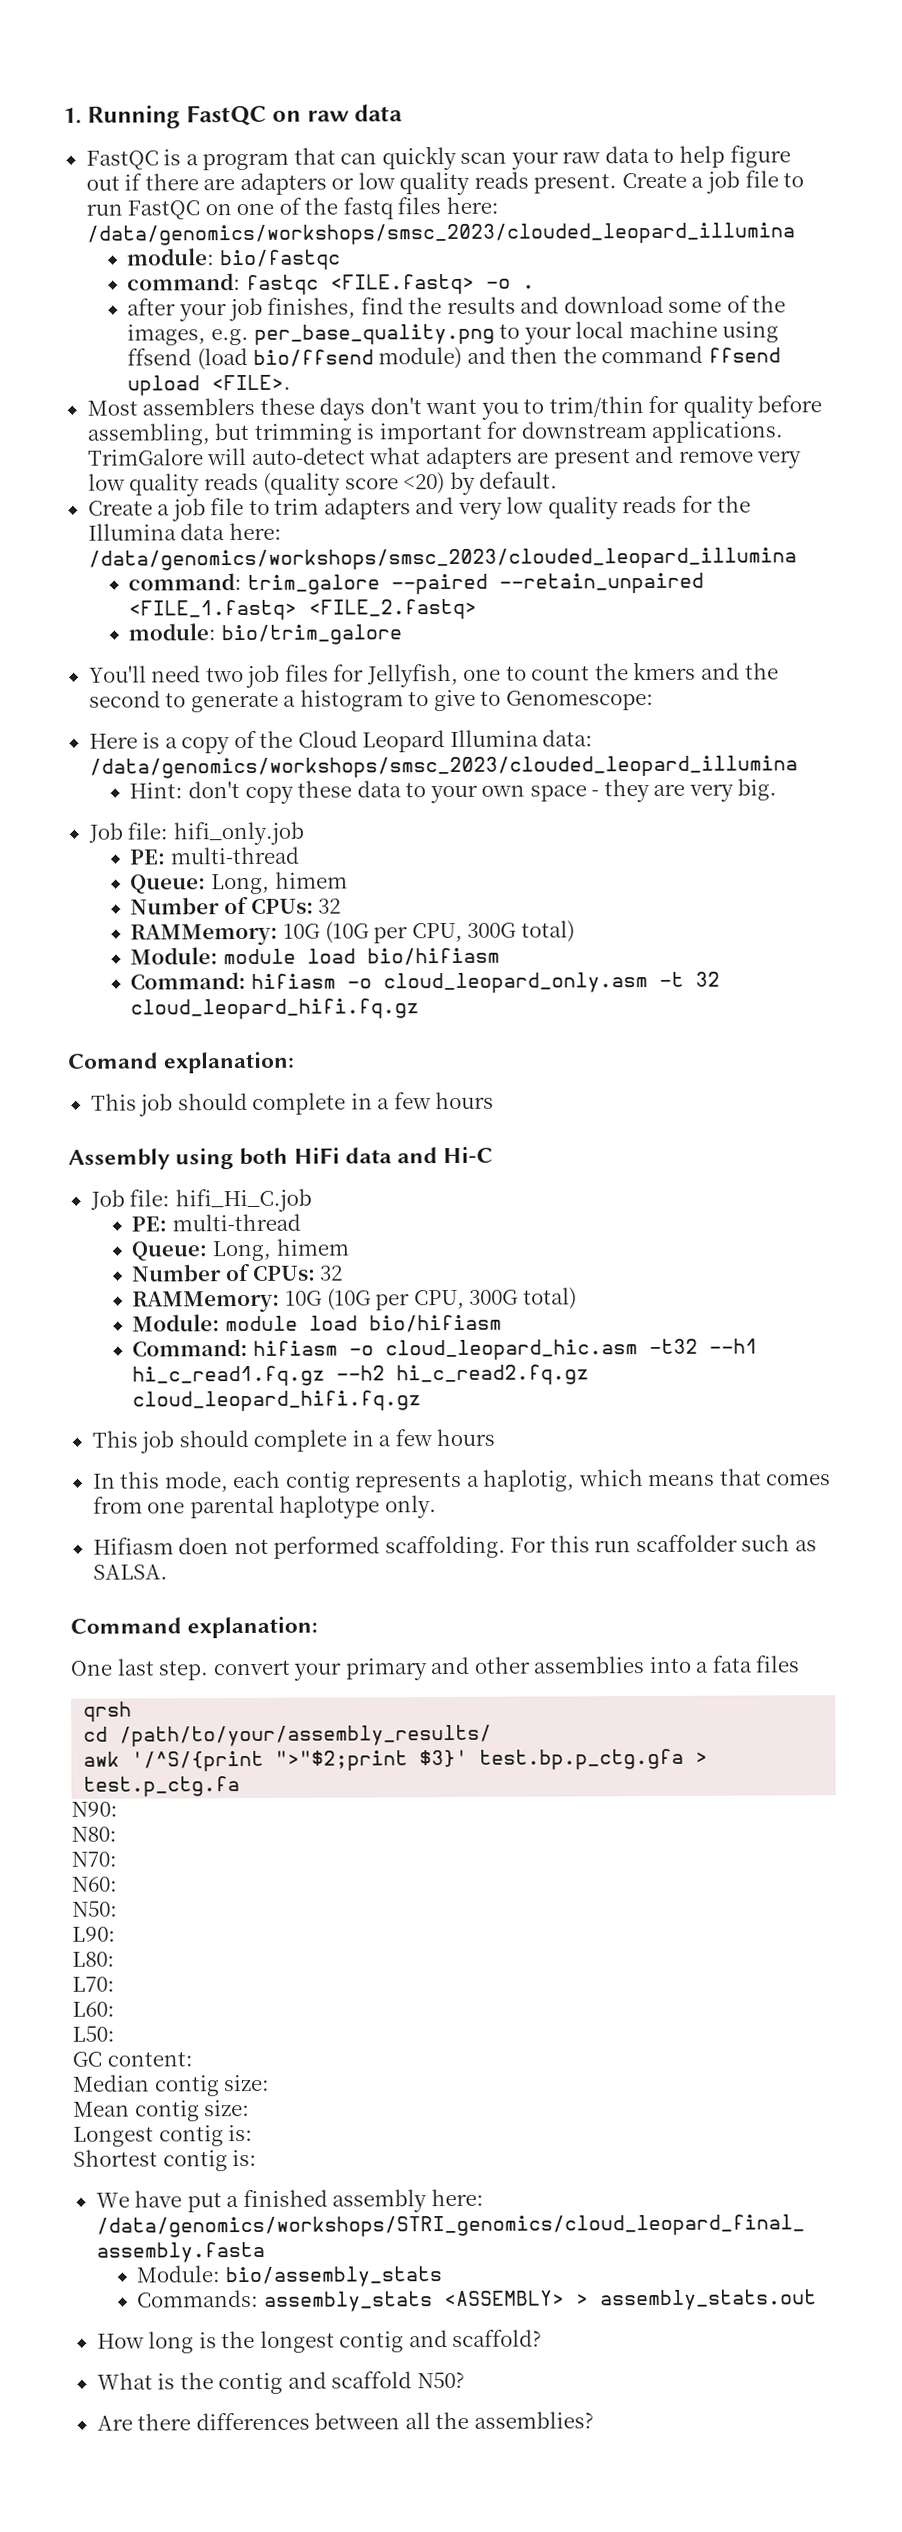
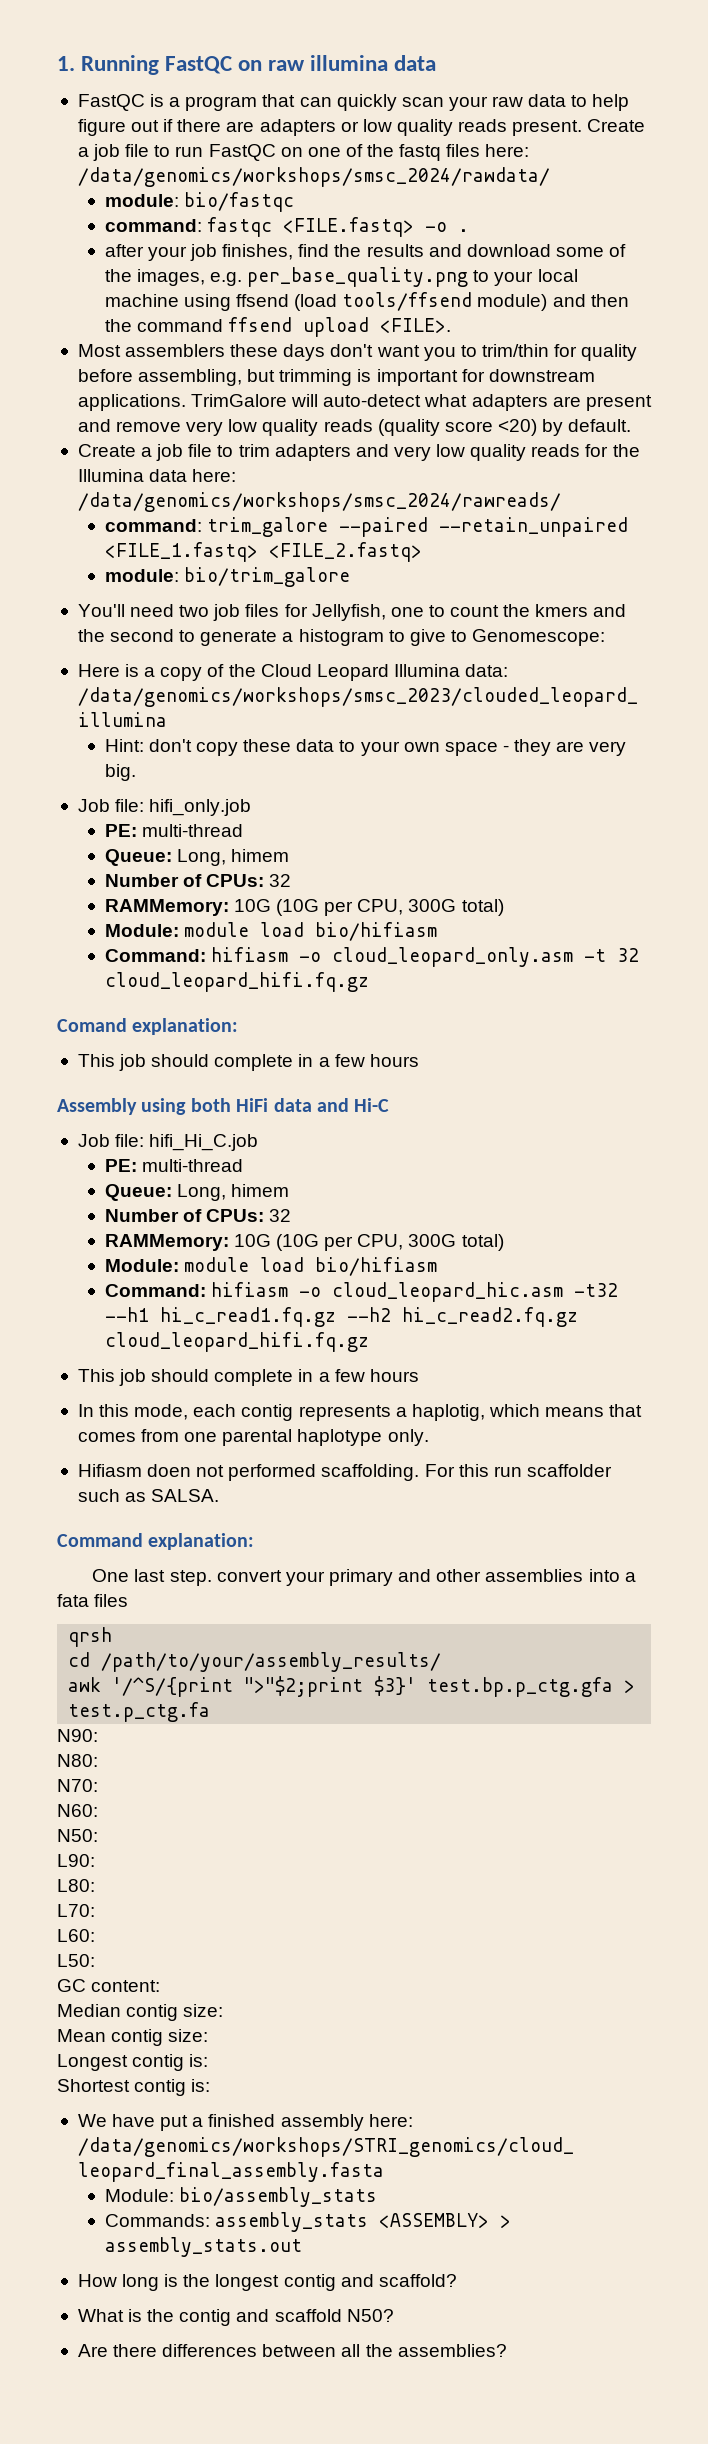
- 1. Running FastQC on raw data
+ 1. Running FastQC on raw illumina data
- Create a job file to run FastQC on one of the fastq files here: /data/genomics/workshops/smsc_2023/clouded_leopard_illumina
+ Create a job file to run FastQC on one of the fastq files here: /data/genomics/workshops/smsc_2024/rawdata/
- after your job finishes, find the results and download some of the images, e.g. per_base_quality.png to your local machine using ffsend (load bio/ffsend module) and then the command ffsend upload <FILE>.
+ after your job finishes, find the results and download some of the images, e.g. per_base_quality.png to your local machine using ffsend (load tools/ffsend module) and then the command ffsend upload <FILE>.
- Create a job file to trim adapters and very low quality reads for the Illumina data here: /data/genomics/workshops/smsc_2023/clouded_leopard_illumina
+ Create a job file to trim adapters and very low quality reads for the Illumina data here: /data/genomics/workshops/smsc_2024/rawreads/

